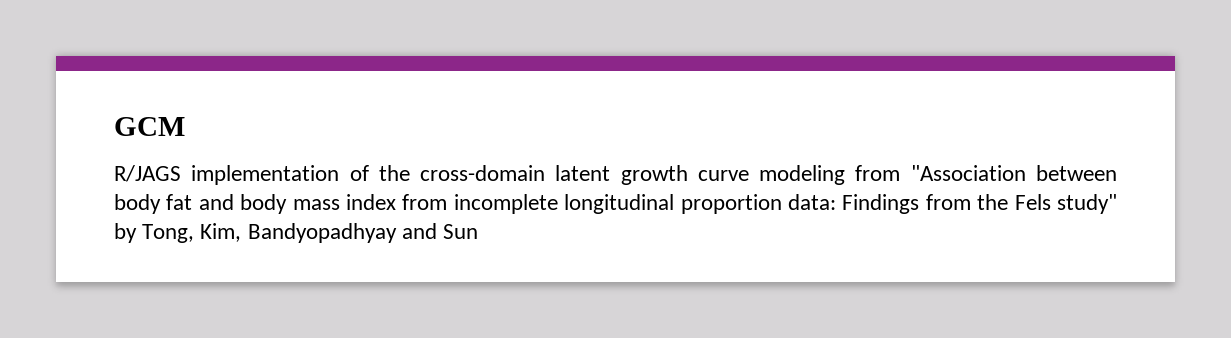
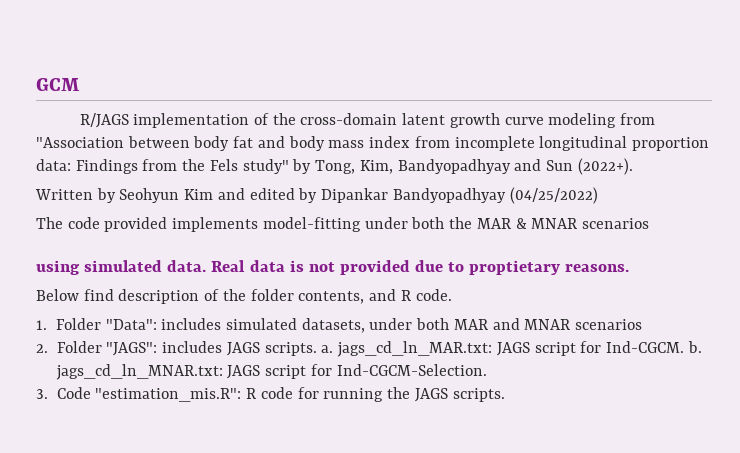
- R/JAGS implementation of the cross-domain latent growth curve modeling from "Association between body fat and body mass index from incomplete longitudinal proportion data: Findings from the Fels study" by Tong, Kim, Bandyopadhyay and Sun
+ R/JAGS implementation of the cross-domain latent growth curve modeling from "Association between body fat and body mass index from incomplete longitudinal proportion data: Findings from the Fels study" by Tong, Kim, Bandyopadhyay and Sun (2022+).
+ Written by Seohyun Kim and edited by Dipankar Bandyopadhyay (04/25/2022)
+ The code provided implements model-fitting under both the MAR & MNAR scenarios
+ using simulated data. Real data is not provided due to proptietary reasons.
+ Below find description of the folder contents, and R code.
+ 1. Folder "Data": includes simulated datasets, under both MAR and MNAR scenarios
+ 2. Folder "JAGS": includes JAGS scripts. a. jags_cd_ln_MAR.txt: JAGS script for Ind-CGCM. b. jags_cd_ln_MNAR.txt: JAGS script for Ind-CGCM-Selection.
+ 3. Code "estimation_mis.R": R code for running the JAGS scripts.

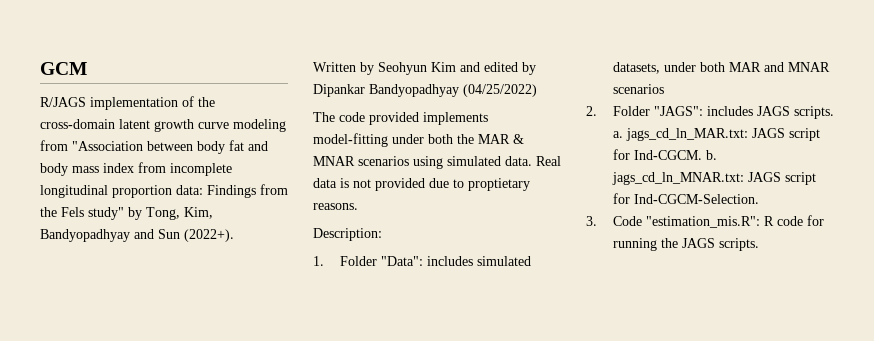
- The code provided implements model-fitting under both the MAR & MNAR scenarios
- using simulated data.
+ The code provided implements model-fitting under both the MAR & MNAR scenarios using simulated data.
- Below find description of the folder contents, and R code.
+ Description:

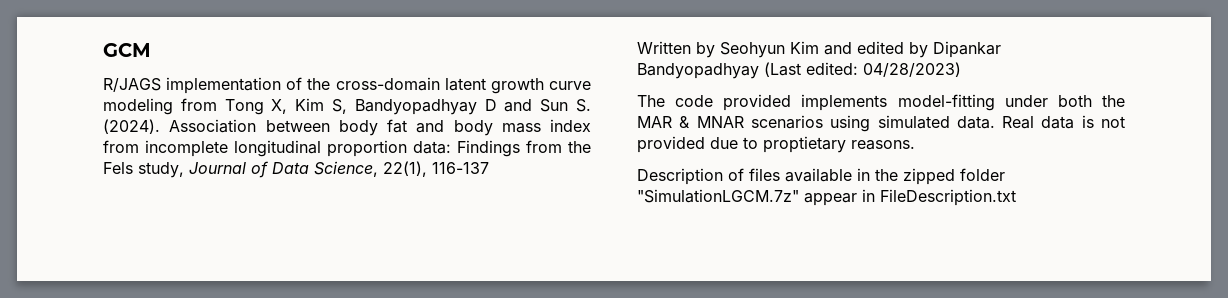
- R/JAGS implementation of the cross-domain latent growth curve modeling from "Association between body fat and body mass index from incomplete longitudinal proportion data: Findings from the Fels study" by Tong, Kim, Bandyopadhyay and Sun (2022+).
+ R/JAGS implementation of the cross-domain latent growth curve modeling from Tong X, Kim S, Bandyopadhyay D and Sun S. (2024). Association between body fat and body mass index from incomplete longitudinal proportion data: Findings from the Fels study, Journal of Data Science, 22(1), 116-137
- Written by Seohyun Kim and edited by Dipankar Bandyopadhyay (04/25/2022)
+ Written by Seohyun Kim and edited by Dipankar Bandyopadhyay (Last edited: 04/28/2023)
- Description:
- 1. Folder "Data": includes simulated datasets, under both MAR and MNAR scenarios
- 2. Folder "JAGS": includes JAGS scripts. a. jags_cd_ln_MAR.txt: JAGS script for Ind-CGCM. b. jags_cd_ln_MNAR.txt: JAGS script for Ind-CGCM-Selection.
- 3. Code "estimation_mis.R": R code for running the JAGS scripts.
+ Description of files available in the zipped folder "SimulationLGCM.7z" appear in FileDescription.txt

